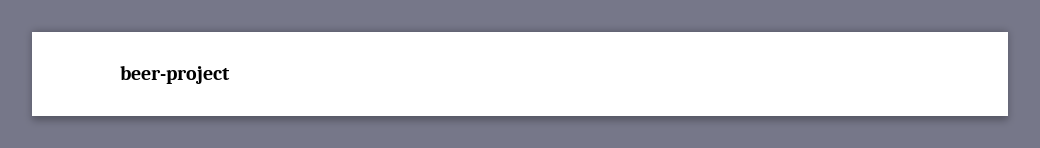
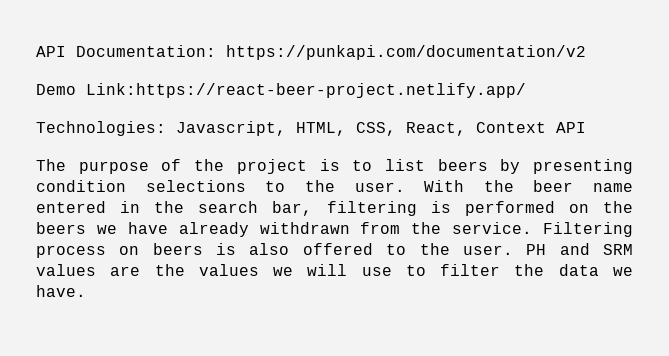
- beer-project
+ API Documentation: https://punkapi.com/documentation/v2
+ Demo Link:https://react-beer-project.netlify.app/
+ Technologies: Javascript, HTML, CSS, React, Context API
+ The purpose of the project is to list beers by presenting condition selections to the user. With the beer name entered in the search bar, filtering is performed on the beers we have already withdrawn from the service. Filtering process on beers is also offered to the user. PH and SRM values are the values we will use to filter the data we have.

